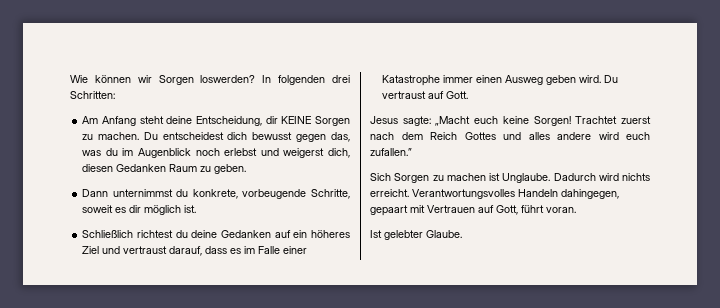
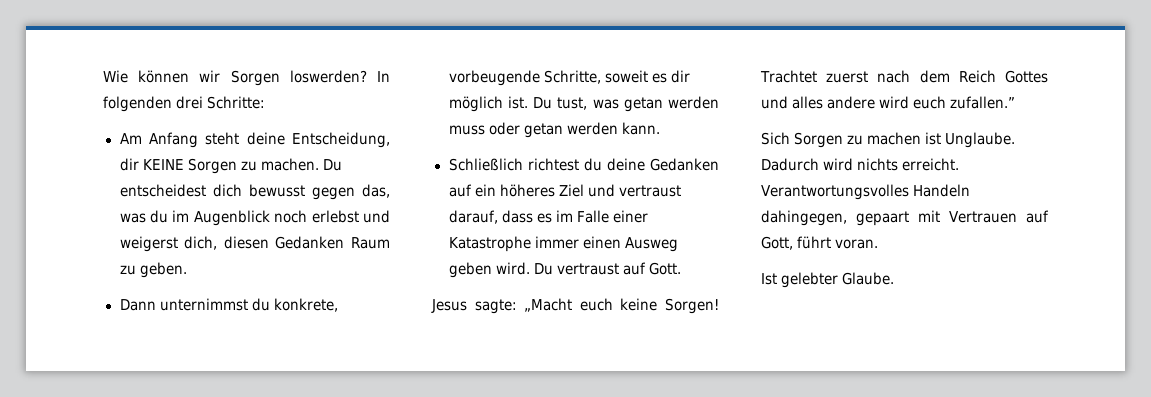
- In folgenden drei Schritten:
+ In folgenden drei Schritte:
+ Du tust, was getan werden muss oder getan werden kann.

